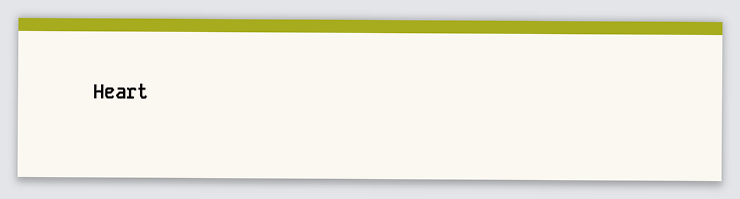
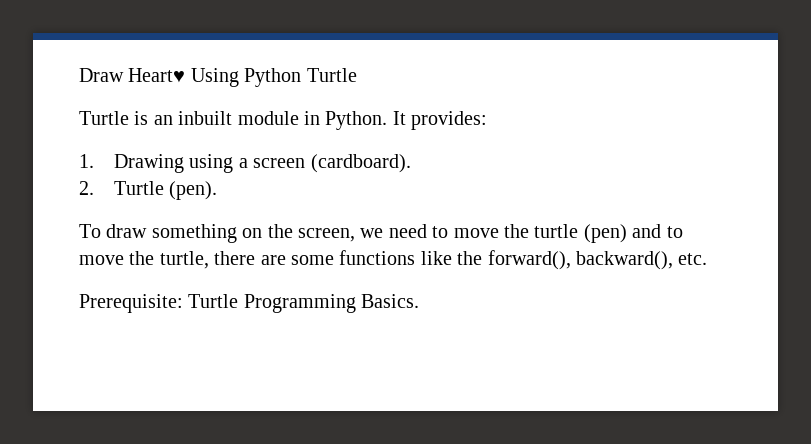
- Heart
+ Draw Heart♥ Using Python Turtle
+ Turtle is an inbuilt module in Python. It provides:
+ 1. Drawing using a screen (cardboard).
+ 2. Turtle (pen).
+ To draw something on the screen, we need to move the turtle (pen) and to move the turtle, there are some functions like the forward(), backward(), etc.
+ Prerequisite: Turtle Programming Basics.

